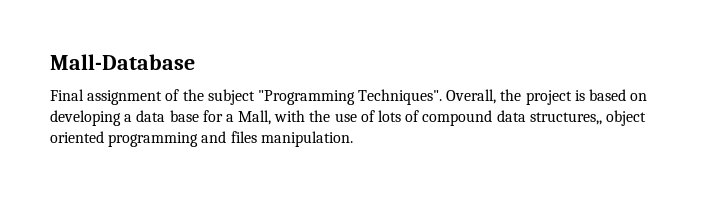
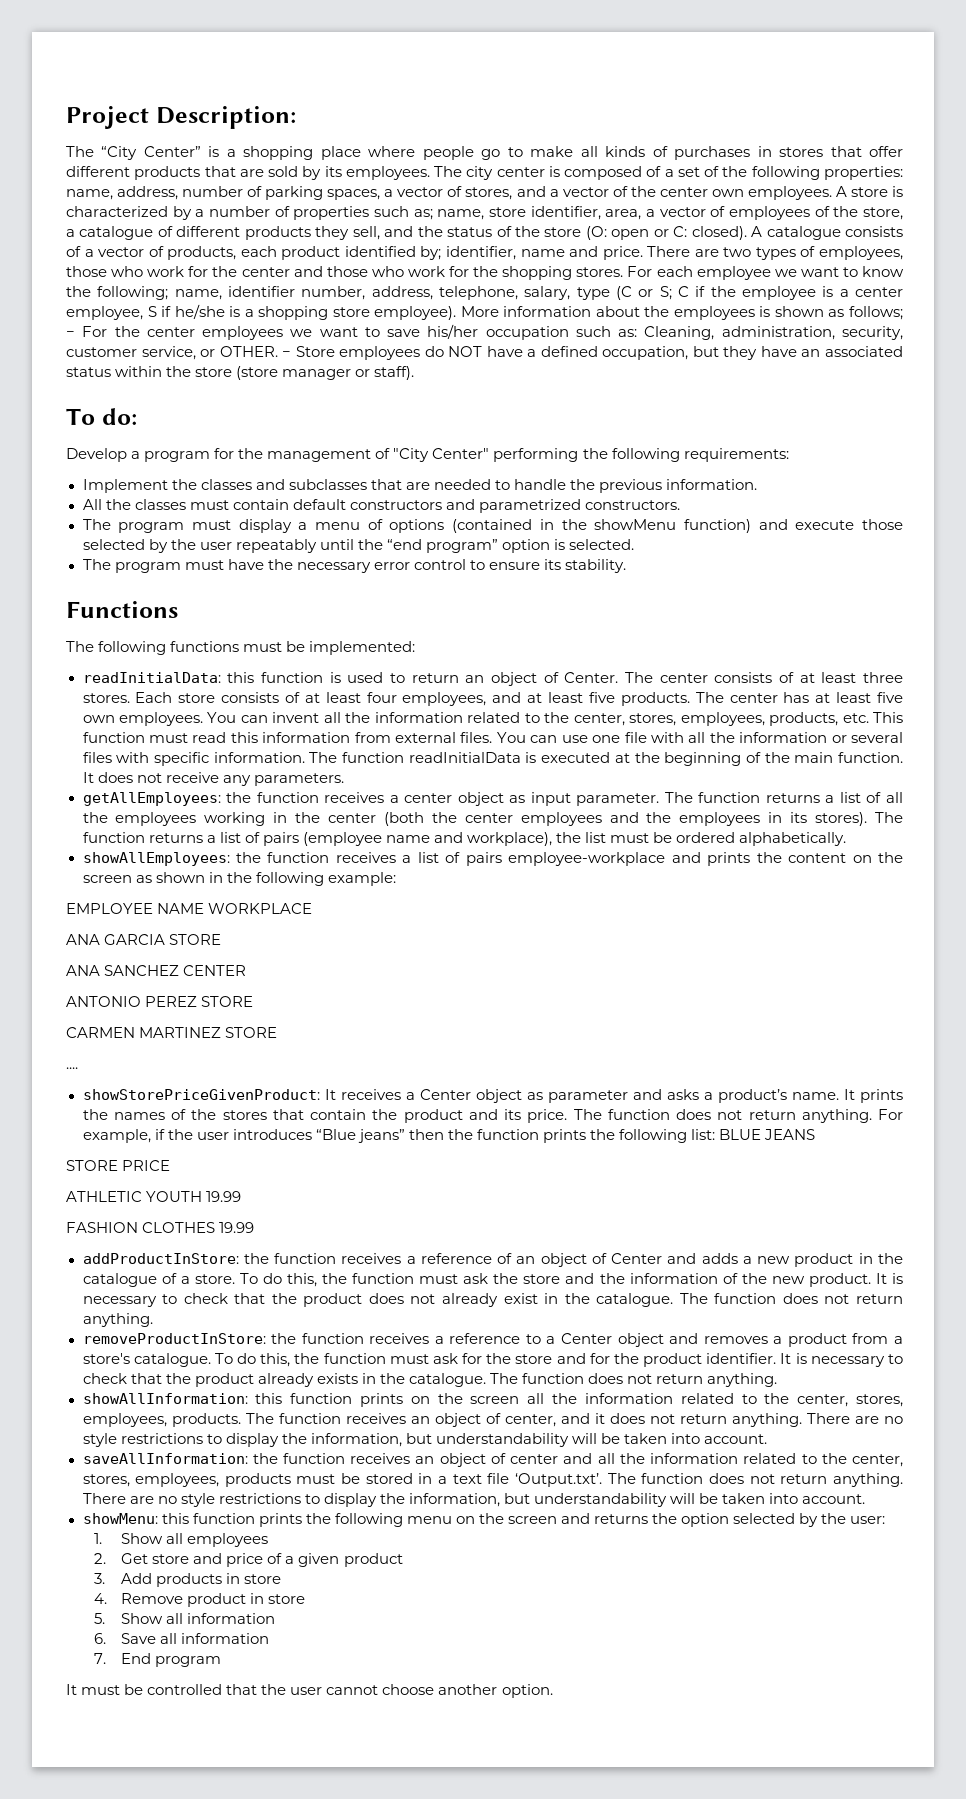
- Mall-Database
- Final assignment of the subject "Programming Techniques". Overall, the project is based on developing a data base for a Mall, with the use of lots of compound data structures,, object oriented programming and files manipulation.
+ Project Description:
+ The “City Center” is a shopping place where people go to make all kinds of purchases in stores that offer different products that are sold by its employees. The city center is composed of a set of the following properties: name, address, number of parking spaces, a vector of stores, and a vector of the center own employees. A store is characterized by a number of properties such as; name, store identifier, area, a vector of employees of the store, a catalogue of different products they sell, and the status of the store (O: open or C: closed). A catalogue consists of a vector of products, each product identified by; identifier, name and price. There are two types of employees, those who work for the center and those who work for the shopping stores. For each employee we want to know the following; name, identifier number, address, telephone, salary, type (C or S; C if the employee is a center employee, S if he/she is a shopping store employee). More information about the employees is shown as follows; − For the center employees we want to save his/her occupation such as: Cleaning, administration, security, customer service, or OTHER. − Store employees do NOT have a defined occupation, but they have an associated status within the store (store manager or staff).
+ To do:
+ Develop a program for the management of "City Center" performing the following requirements:
+ Implement the classes and subclasses that are needed to handle the previous information.
+ All the classes must contain default constructors and parametrized constructors.
+ The program must display a menu of options (contained in the showMenu function) and execute those selected by the user repeatably until the “end program” option is selected.
+ The program must have the necessary error control to ensure its stability.
+ Functions
+ The following functions must be implemented:
+ readInitialData: this function is used to return an object of Center. The center consists of at least three stores. Each store consists of at least four employees, and at least five products. The center has at least five own employees. You can invent all the information related to the center, stores, employees, products, etc. This function must read this information from external files. You can use one file with all the information or several files with specific information. The function readInitialData is executed at the beginning of the main function. It does not receive any parameters.
+ getAllEmployees: the function receives a center object as input parameter. The function returns a list of all the employees working in the center (both the center employees and the employees in its stores). The function returns a list of pairs (employee name and workplace), the list must be ordered alphabetically.
+ showAllEmployees: the function receives a list of pairs employee-workplace and prints the content on the screen as shown in the following example:
+ EMPLOYEE NAME WORKPLACE
+ ANA GARCIA STORE
+ ANA SANCHEZ CENTER
+ ANTONIO PEREZ STORE
+ CARMEN MARTINEZ STORE
+ ....
+ showStorePriceGivenProduct: It receives a Center object as parameter and asks a product’s name. It prints the names of the stores that contain the product and its price. The function does not return anything. For example, if the user introduces “Blue jeans” then the function prints the following list: BLUE JEANS
+ STORE PRICE
+ ATHLETIC YOUTH 19.99
+ FASHION CLOTHES 19.99
+ addProductInStore: the function receives a reference of an object of Center and adds a new product in the catalogue of a store. To do this, the function must ask the store and the information of the new product. It is necessary to check that the product does not already exist in the catalogue. The function does not return anything.
+ removeProductInStore: the function receives a reference to a Center object and removes a product from a store's catalogue. To do this, the function must ask for the store and for the product identifier. It is necessary to check that the product already exists in the catalogue. The function does not return anything.
+ showAllInformation: this function prints on the screen all the information related to the center, stores, employees, products. The function receives an object of center, and it does not return anything. There are no style restrictions to display the information, but understandability will be taken into account.
+ saveAllInformation: the function receives an object of center and all the information related to the center, stores, employees, products must be stored in a text file ‘Output.txt’. The function does not return anything. There are no style restrictions to display the information, but understandability will be taken into account.
+ showMenu: this function prints the following menu on the screen and returns the option selected by the user:
+ 1. Show all employees
+ 2. Get store and price of a given product
+ 3. Add products in store
+ 4. Remove product in store
+ 5. Show all information
+ 6. Save all information
+ 7. End program
+ It must be controlled that the user cannot choose another option.

